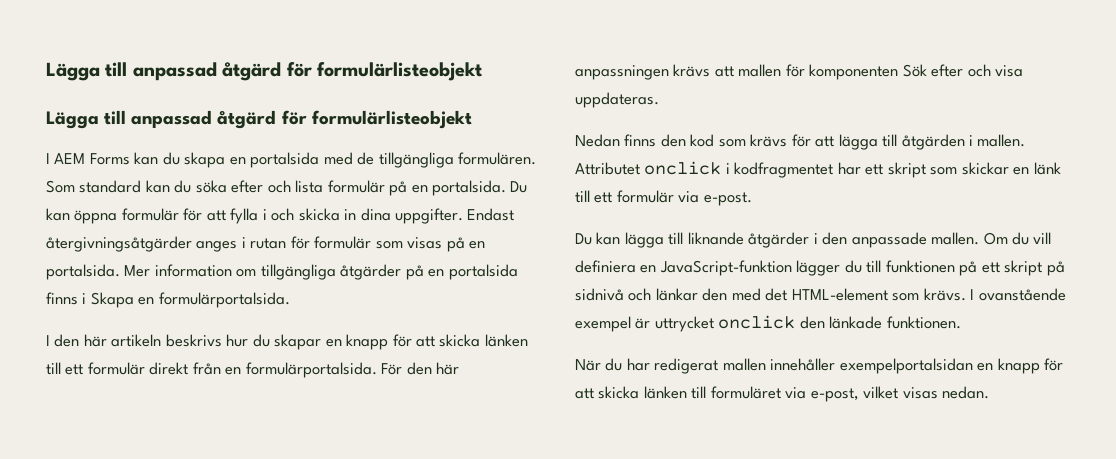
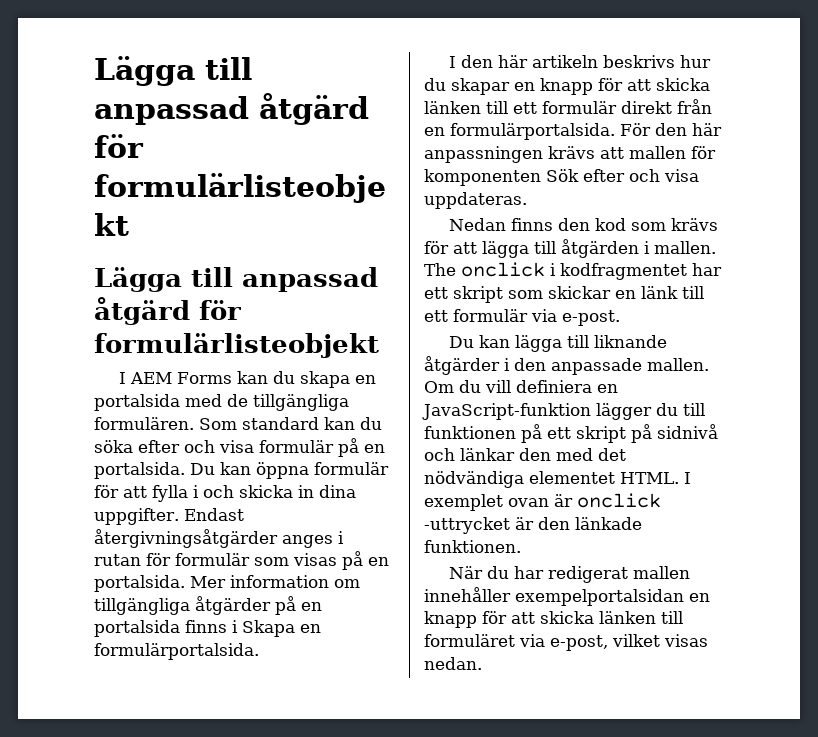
- Som standard kan du söka efter och lista formulär på en portalsida.
+ Som standard kan du söka efter och visa formulär på en portalsida.
- Attributet onclick i kodfragmentet har ett skript som skickar en länk till ett formulär via e-post.
+ The onclick i kodfragmentet har ett skript som skickar en länk till ett formulär via e-post.
- Om du vill definiera en JavaScript-funktion lägger du till funktionen på ett skript på sidnivå och länkar den med det HTML-element som krävs. I ovanstående exempel är uttrycket onclick den länkade funktionen.
+ Om du vill definiera en JavaScript-funktion lägger du till funktionen på ett skript på sidnivå och länkar den med det nödvändiga elementet HTML. I exemplet ovan är onclick -uttrycket är den länkade funktionen.

